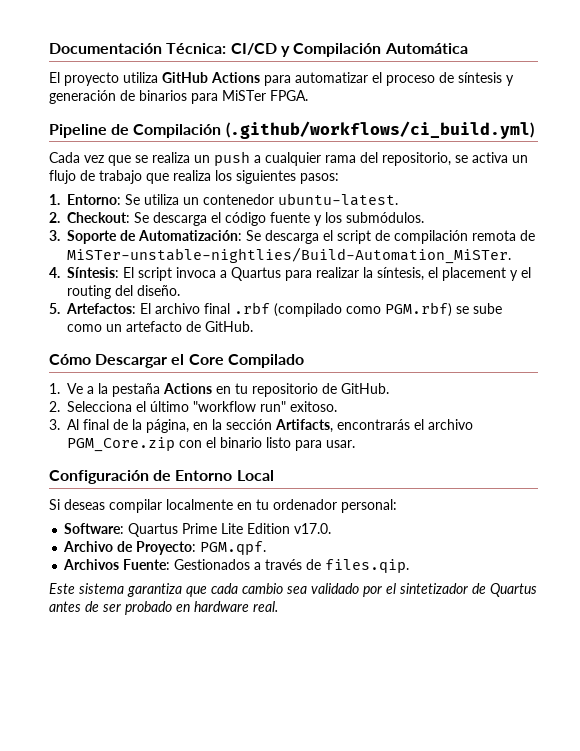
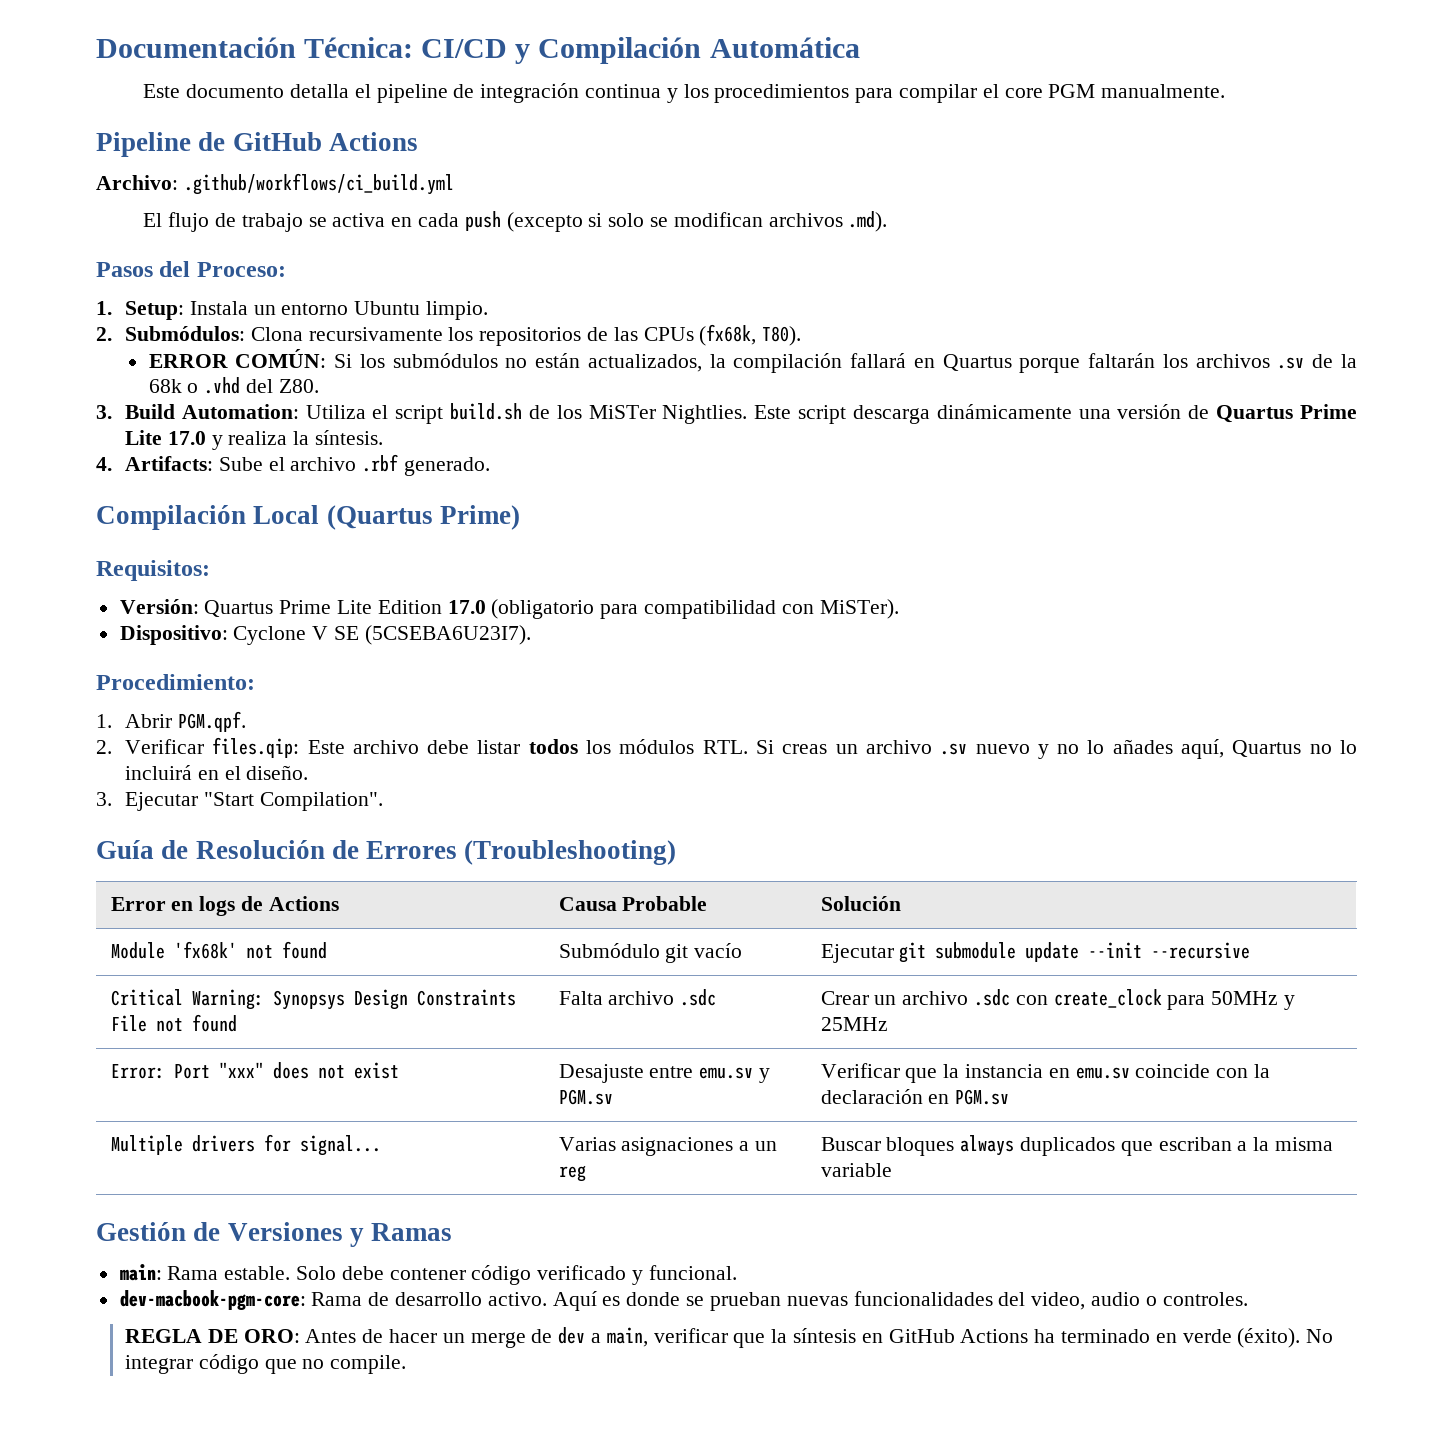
- El proyecto utiliza GitHub Actions para automatizar el proceso de síntesis y generación de binarios para MiSTer FPGA.
- Pipeline de Compilación (.github/workflows/ci_build.yml)
- Cada vez que se realiza un push a cualquier rama del repositorio, se activa un flujo de trabajo que realiza los siguientes pasos:
- 1. Entorno: Se utiliza un contenedor ubuntu-latest.
- 2. Checkout: Se descarga el código fuente y los submódulos.
- 3. Soporte de Automatización: Se descarga el script de compilación remota de MiSTer-unstable-nightlies/Build-Automation_MiSTer.
- 4. Síntesis: El script invoca a Quartus para realizar la síntesis, el placement y el routing del diseño.
- 5. Artefactos: El archivo final .rbf (compilado como PGM.rbf) se sube como un artefacto de GitHub.
- Cómo Descargar el Core Compilado
- 1. Ve a la pestaña Actions en tu repositorio de GitHub.
- 2. Selecciona el último "workflow run" exitoso.
- 3. Al final de la página, en la sección Artifacts, encontrarás el archivo PGM_Core.zip con el binario listo para usar.
- Configuración de Entorno Local
- Si deseas compilar localmente en tu ordenador personal:
- Software: Quartus Prime Lite Edition v17.0.
- Archivo de Proyecto: PGM.qpf.
- Archivos Fuente: Gestionados a través de files.qip.
- Este sistema garantiza que cada cambio sea validado por el sintetizador de Quartus antes de ser probado en hardware real.
+ Este documento detalla el pipeline de integración continua y los procedimientos para compilar el core PGM manualmente.
+ Pipeline de GitHub Actions
+ Archivo: .github/workflows/ci_build.yml
+ El flujo de trabajo se activa en cada push (excepto si solo se modifican archivos .md).
+ Pasos del Proceso:
+ 1. Setup: Instala un entorno Ubuntu limpio.
+ 2. Submódulos: Clona recursivamente los repositorios de las CPUs (fx68k, T80).
+ ERROR COMÚN: Si los submódulos no están actualizados, la compilación fallará en Quartus porque faltarán los archivos .sv de la 68k o .vhd del Z80.
+ 3. Build Automation: Utiliza el script build.sh de los MiSTer Nightlies. Este script descarga dinámicamente una versión de Quartus Prime Lite 17.0 y realiza la síntesis.
+ 4. Artifacts: Sube el archivo .rbf generado.
+ Compilación Local (Quartus Prime)
+ Requisitos:
+ Versión: Quartus Prime Lite Edition 17.0 (obligatorio para compatibilidad con MiSTer).
+ Dispositivo: Cyclone V SE (5CSEBA6U23I7).
+ Procedimiento:
+ 1. Abrir PGM.qpf.
+ 2. Verificar files.qip: Este archivo debe listar todos los módulos RTL. Si creas un archivo .sv nuevo y no lo añades aquí, Quartus no lo incluirá en el diseño.
+ 3. Ejecutar "Start Compilation".
+ Guía de Resolución de Errores (Troubleshooting)
+ Error en logs de Actions | Causa Probable | Solución
+ Module 'fx68k' not found | Submódulo git vacío | Ejecutar git submodule update --init --recursive
+ Critical Warning: Synopsys Design Constraints File not found | Falta archivo .sdc | Crear un archivo .sdc con create_clock para 50MHz y 25MHz
+ Error: Port "xxx" does not exist | Desajuste entre emu.sv y PGM.sv | Verificar que la instancia en emu.sv coincide con la declaración en PGM.sv
+ Multiple drivers for signal... | Varias asignaciones a un reg | Buscar bloques always duplicados que escriban a la misma variable
+ Gestión de Versiones y Ramas
+ main: Rama estable. Solo debe contener código verificado y funcional.
+ dev-macbook-pgm-core: Rama de desarrollo activo. Aquí es donde se prueban nuevas funcionalidades del video, audio o controles.
+ REGLA DE ORO: Antes de hacer un merge de dev a main, verificar que la síntesis en GitHub Actions ha terminado en verde (éxito). No integrar código que no compile.

